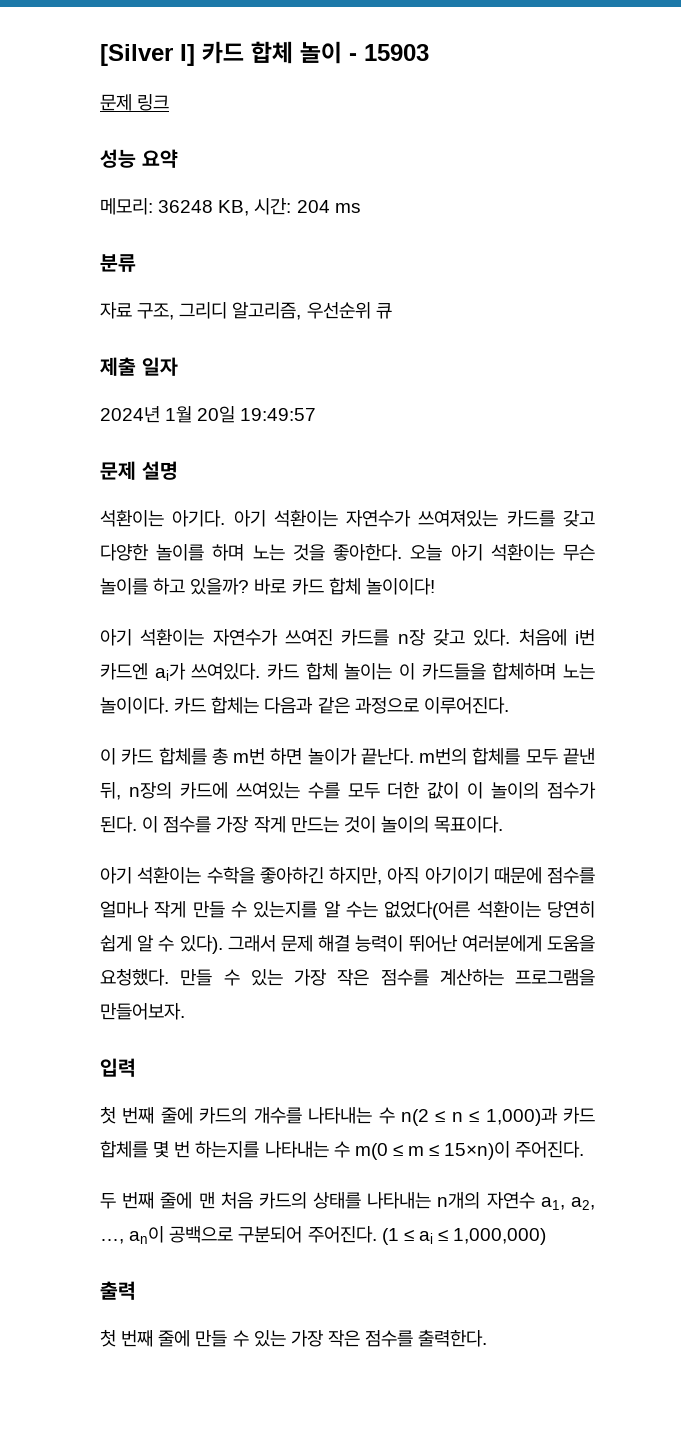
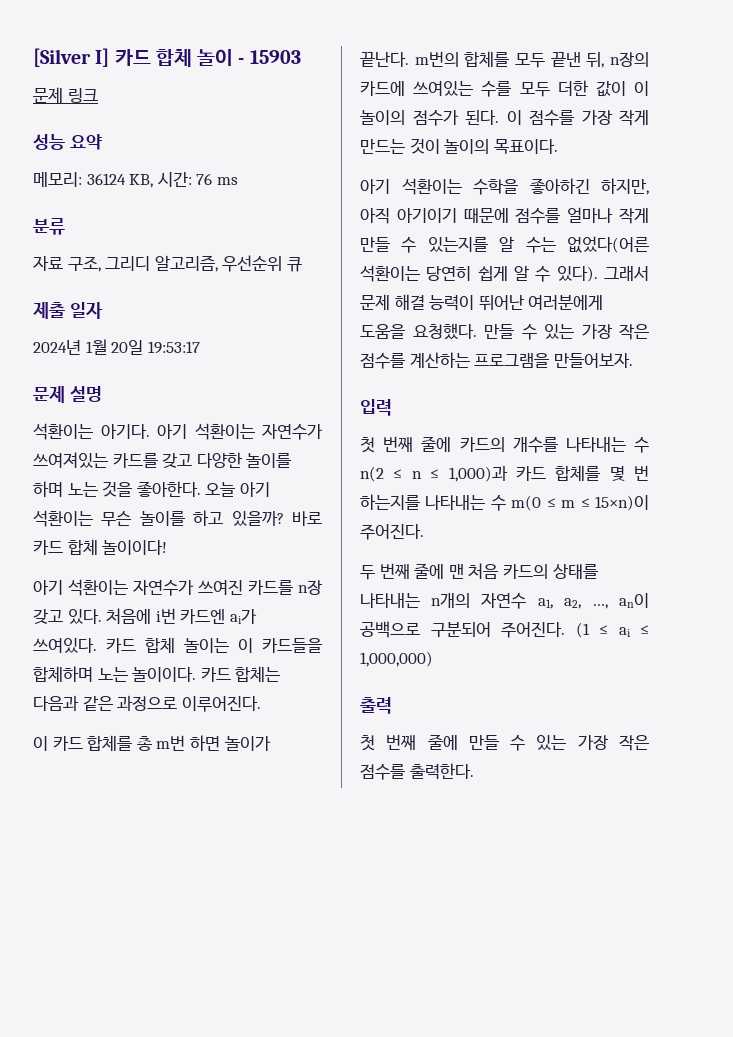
- 메모리: 36248 KB, 시간: 204 ms
+ 메모리: 36124 KB, 시간: 76 ms
- 2024년 1월 20일 19:49:57
+ 2024년 1월 20일 19:53:17

